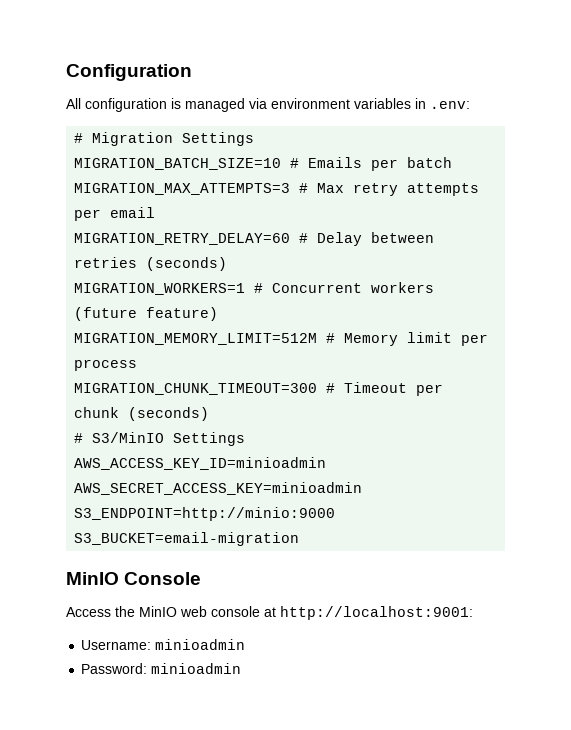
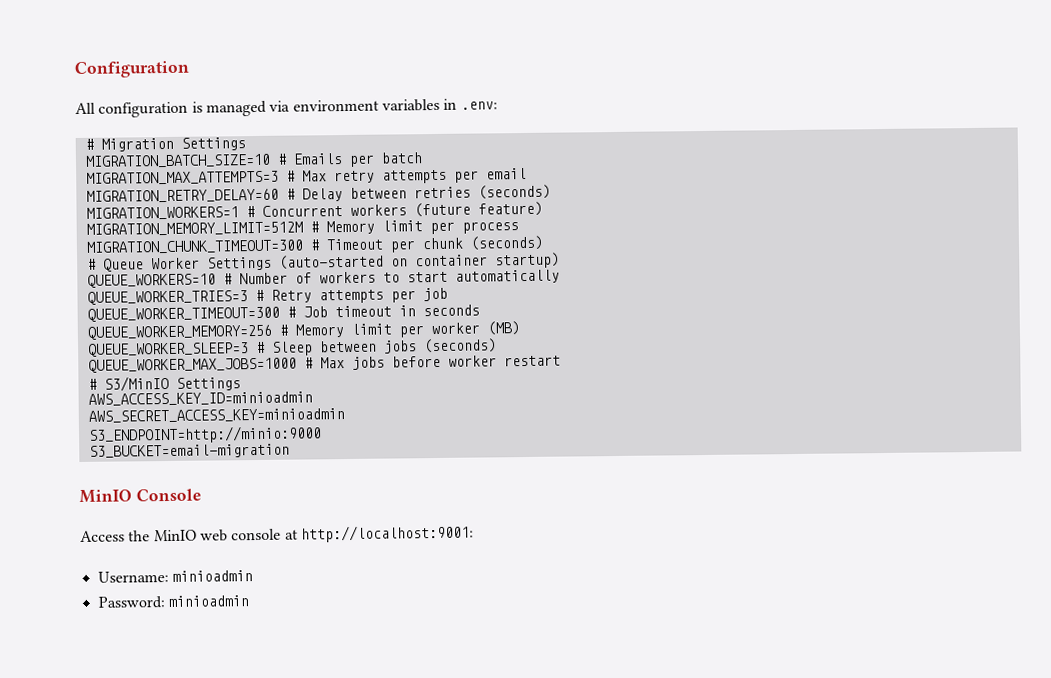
+ # Queue Worker Settings (auto-started on container startup)
+ QUEUE_WORKERS=10 # Number of workers to start automatically
+ QUEUE_WORKER_TRIES=3 # Retry attempts per job
+ QUEUE_WORKER_TIMEOUT=300 # Job timeout in seconds
+ QUEUE_WORKER_MEMORY=256 # Memory limit per worker (MB)
+ QUEUE_WORKER_SLEEP=3 # Sleep between jobs (seconds)
+ QUEUE_WORKER_MAX_JOBS=1000 # Max jobs before worker restart

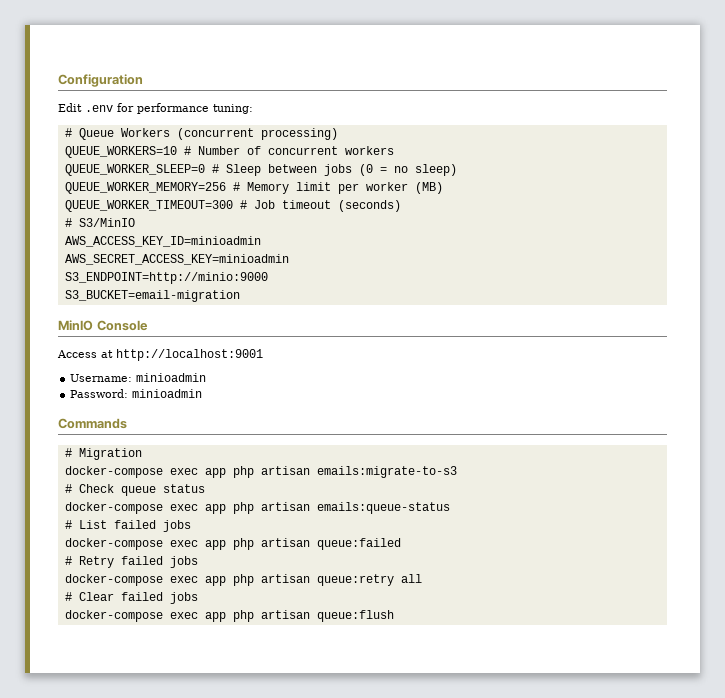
- All configuration is managed via environment variables in .env:
- # Migration Settings
- MIGRATION_BATCH_SIZE=10 # Emails per batch
- MIGRATION_MAX_ATTEMPTS=3 # Max retry attempts per email
- MIGRATION_RETRY_DELAY=60 # Delay between retries (seconds)
- MIGRATION_WORKERS=1 # Concurrent workers (future feature)
- MIGRATION_MEMORY_LIMIT=512M # Memory limit per process
- MIGRATION_CHUNK_TIMEOUT=300 # Timeout per chunk (seconds)
- # Queue Worker Settings (auto-started on container startup)
+ Edit .env for performance tuning:
+ # Queue Workers (concurrent processing)
- QUEUE_WORKERS=10 # Number of workers to start automatically
- QUEUE_WORKER_TRIES=3 # Retry attempts per job
- QUEUE_WORKER_TIMEOUT=300 # Job timeout in seconds
+ QUEUE_WORKERS=10 # Number of concurrent workers
+ QUEUE_WORKER_SLEEP=0 # Sleep between jobs (0 = no sleep)
- QUEUE_WORKER_SLEEP=3 # Sleep between jobs (seconds)
- QUEUE_WORKER_MAX_JOBS=1000 # Max jobs before worker restart
+ QUEUE_WORKER_TIMEOUT=300 # Job timeout (seconds)
- # S3/MinIO Settings
+ # S3/MinIO
- Access the MinIO web console at http://localhost:9001:
+ Access at http://localhost:9001
  Username: minioadmin
  Password: minioadmin
+ Commands
+ # Migration
+ docker-compose exec app php artisan emails:migrate-to-s3
+ # Check queue status
+ docker-compose exec app php artisan emails:queue-status
+ # List failed jobs
+ docker-compose exec app php artisan queue:failed
+ # Retry failed jobs
+ docker-compose exec app php artisan queue:retry all
+ # Clear failed jobs
+ docker-compose exec app php artisan queue:flush

